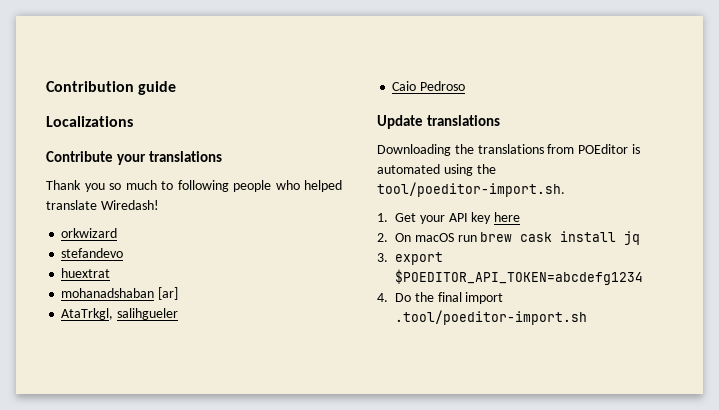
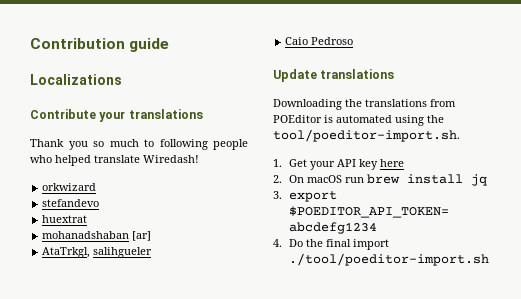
- 2. On macOS run brew cask install jq
+ 2. On macOS run brew install jq
- 4. Do the final import .tool/poeditor-import.sh
+ 4. Do the final import ./tool/poeditor-import.sh

